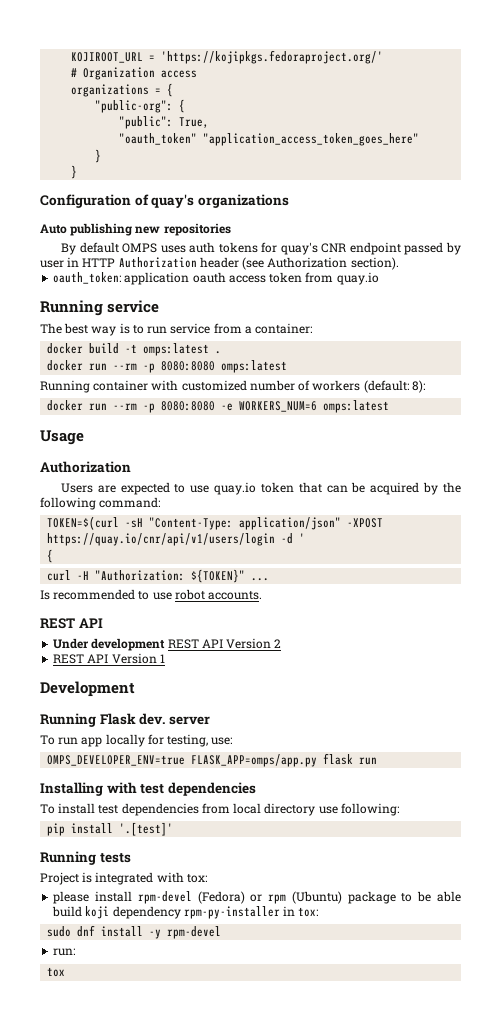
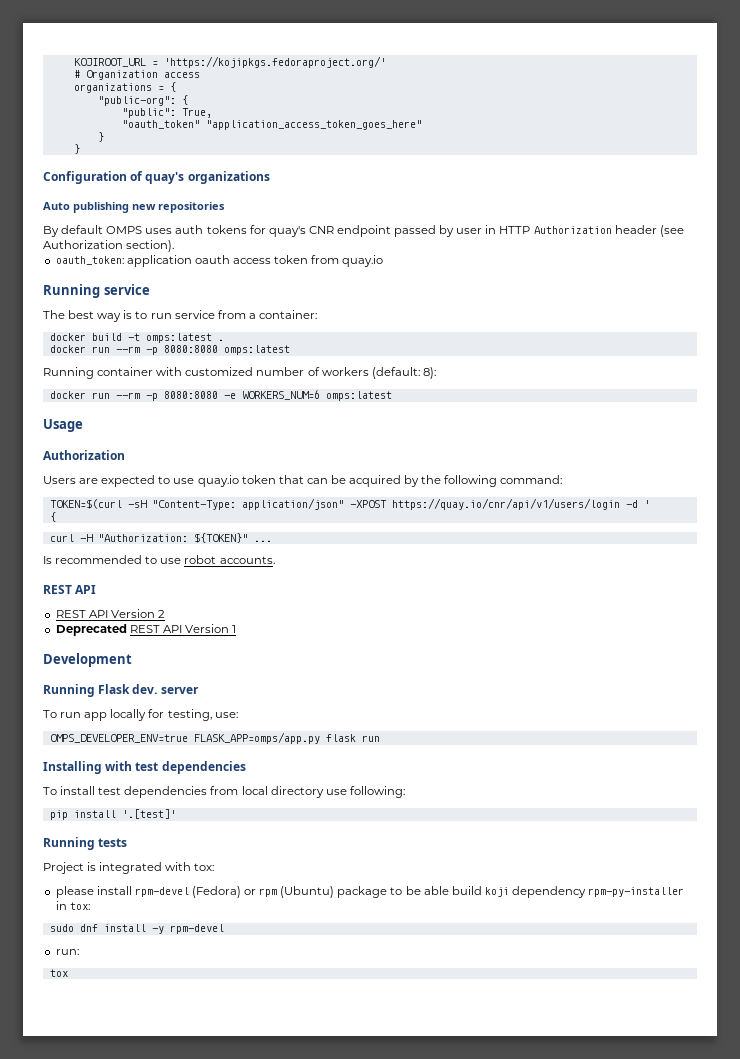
- Under development REST API Version 2
+ REST API Version 2
- REST API Version 1
+ Deprecated REST API Version 1

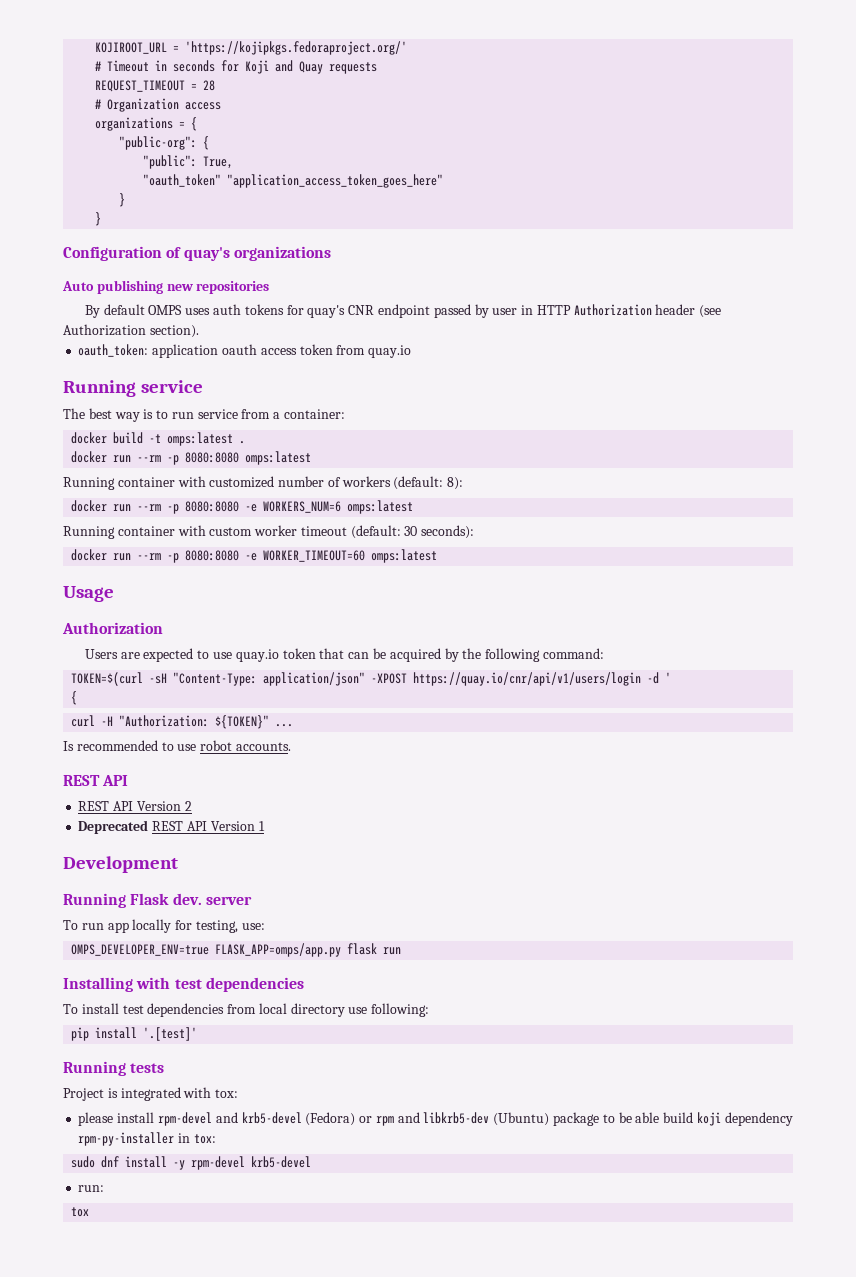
+ # Timeout in seconds for Koji and Quay requests
+ REQUEST_TIMEOUT = 28
+ Running container with custom worker timeout (default: 30 seconds):
+ docker run --rm -p 8080:8080 -e WORKER_TIMEOUT=60 omps:latest
- please install rpm-devel (Fedora) or rpm (Ubuntu) package to be able build koji dependency rpm-py-installer in tox:
+ please install rpm-devel and krb5-devel (Fedora) or rpm and libkrb5-dev (Ubuntu) package to be able build koji dependency rpm-py-installer in tox:
- sudo dnf install -y rpm-devel
+ sudo dnf install -y rpm-devel krb5-devel

